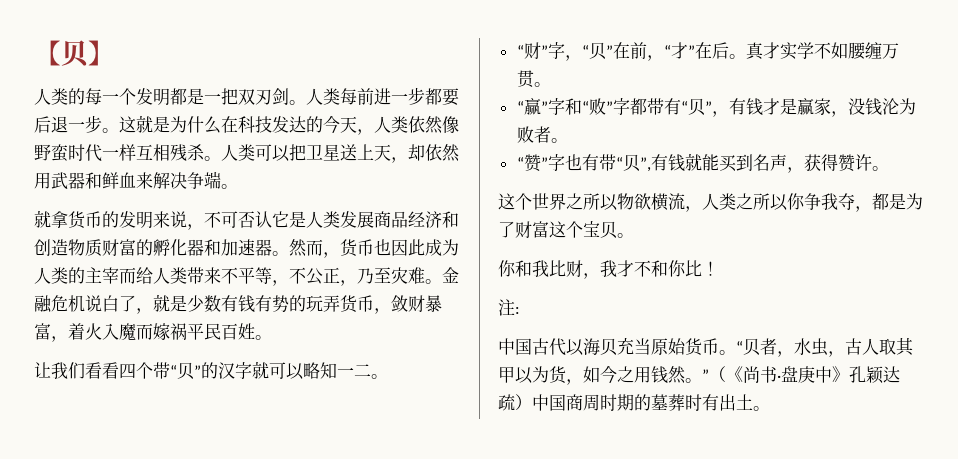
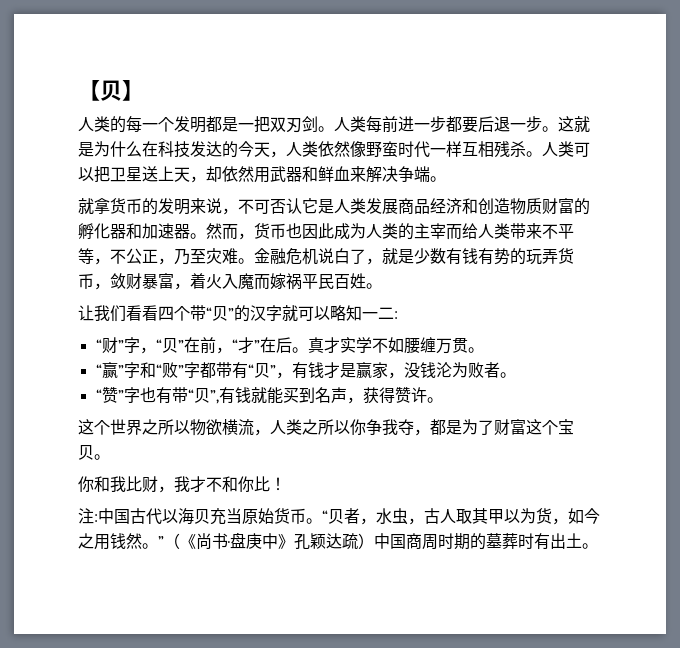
- 让我们看看四个带“贝”的汉字就可以略知一二。
+ 让我们看看四个带“贝”的汉字就可以略知一二:
- 注:
- 中国古代以海贝充当原始货币。
+ 注:中国古代以海贝充当原始货币。

